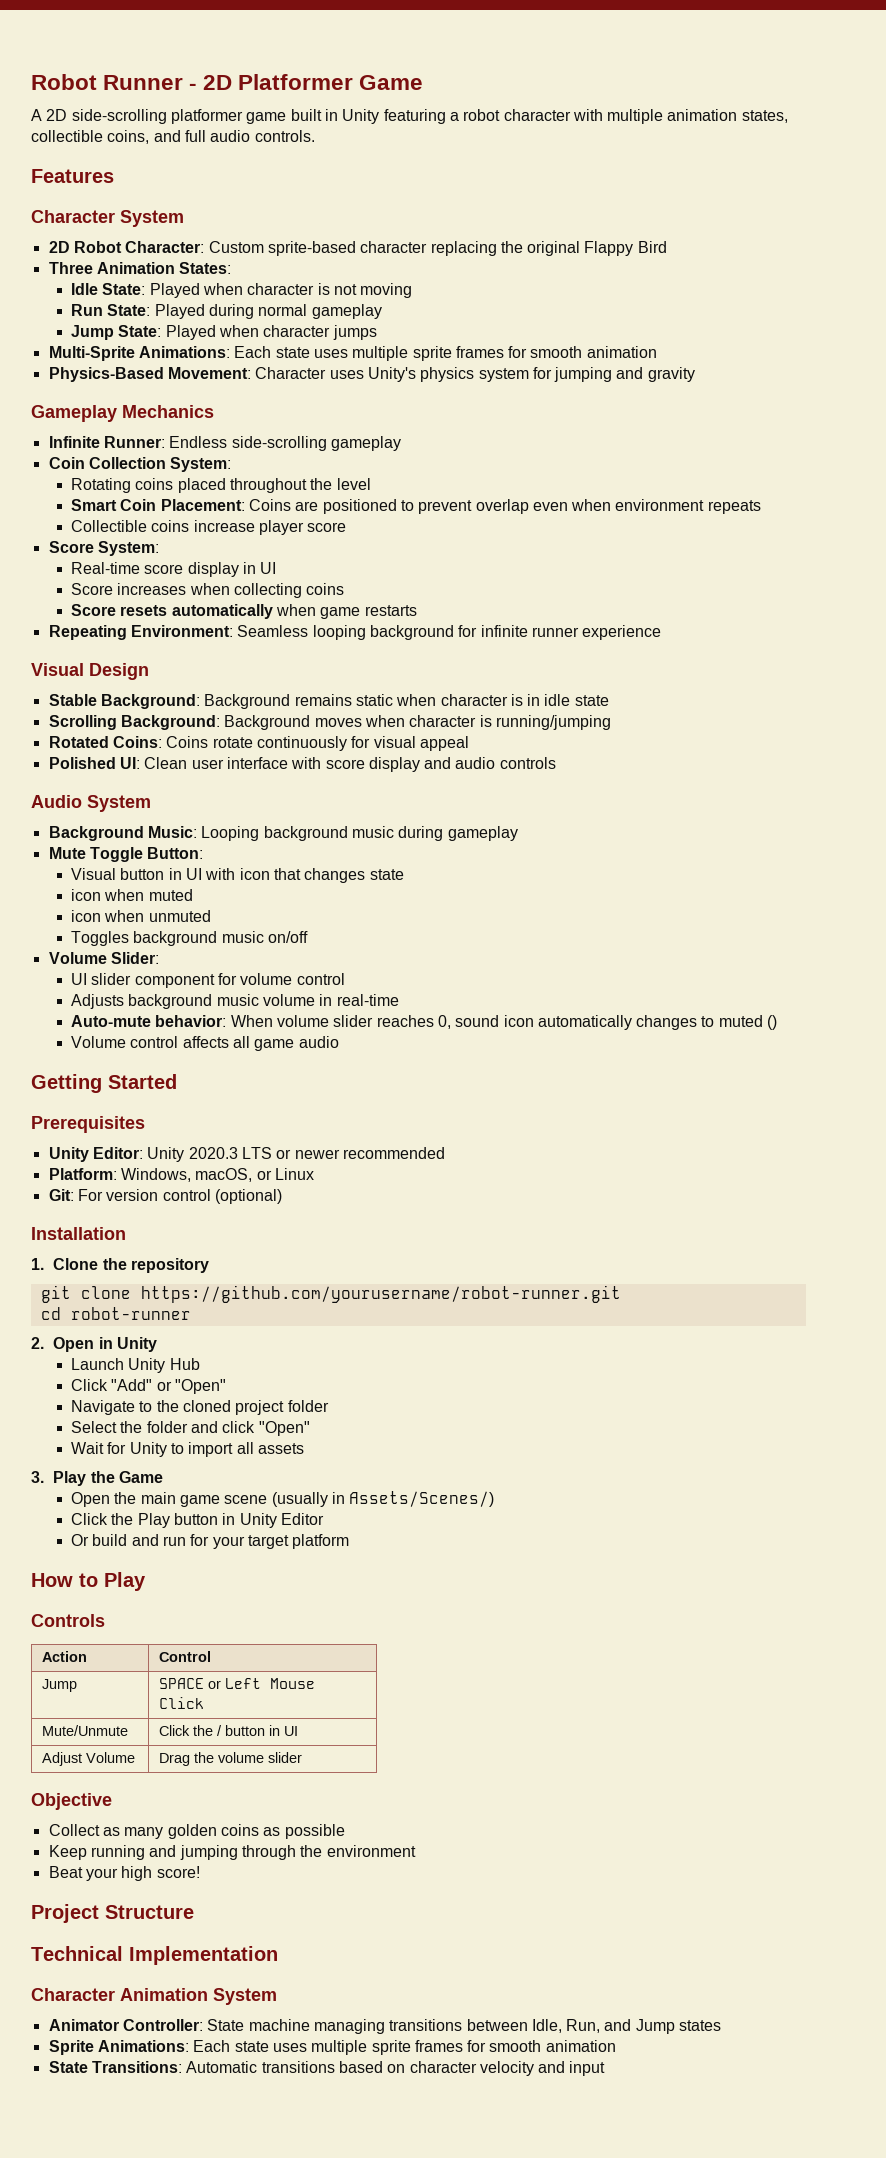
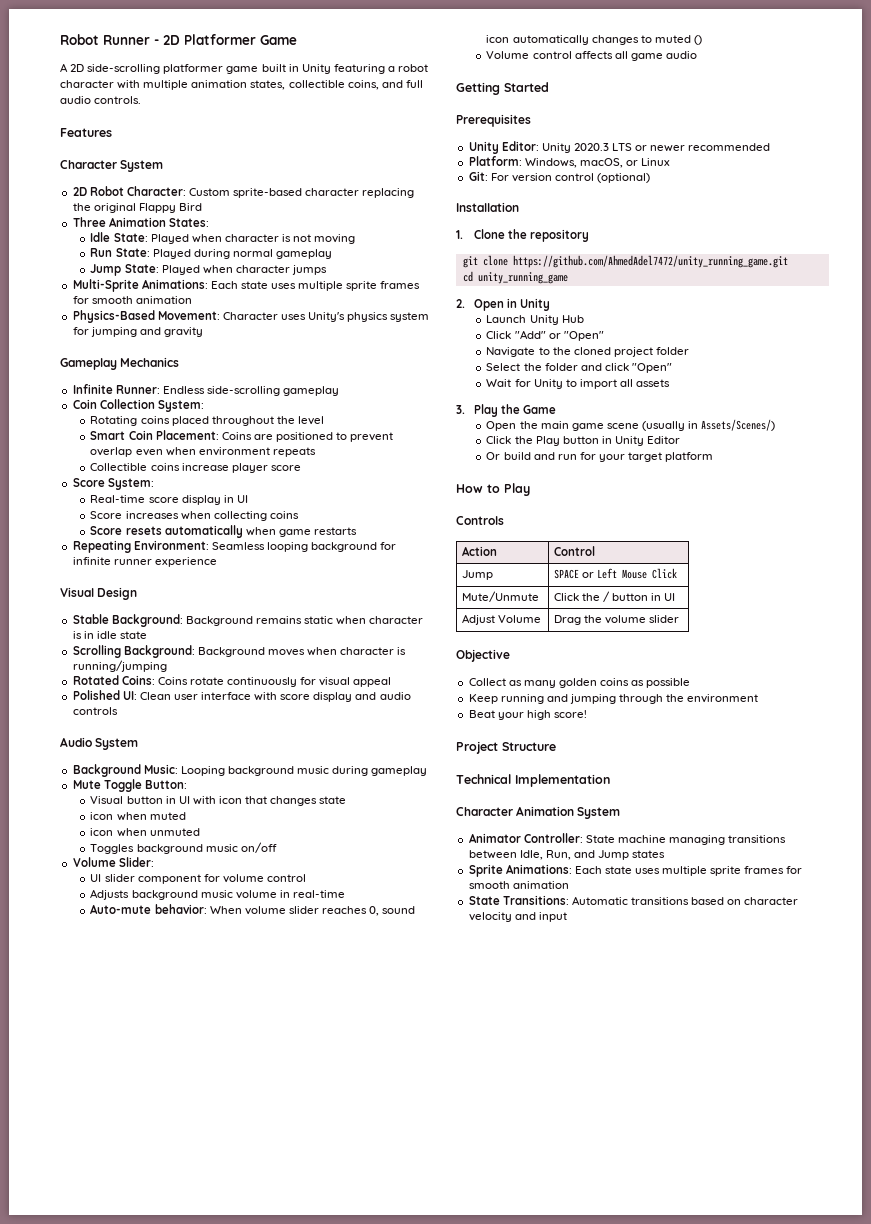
- git clone https://github.com/yourusername/robot-runner.git
+ git clone https://github.com/AhmedAdel7472/unity_running_game.git
- cd robot-runner
+ cd unity_running_game

